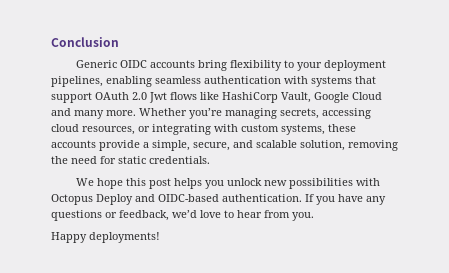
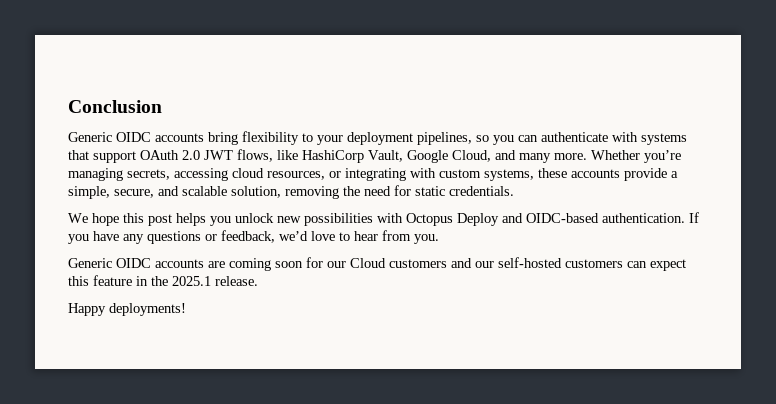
- Generic OIDC accounts bring flexibility to your deployment pipelines, enabling seamless authentication with systems that support OAuth 2.0 Jwt flows like HashiCorp Vault, Google Cloud and many more.
+ Generic OIDC accounts bring flexibility to your deployment pipelines, so you can authenticate with systems that support OAuth 2.0 JWT flows, like HashiCorp Vault, Google Cloud, and many more.
+ Generic OIDC accounts are coming soon for our Cloud customers and our self-hosted customers can expect this feature in the 2025.1 release.

